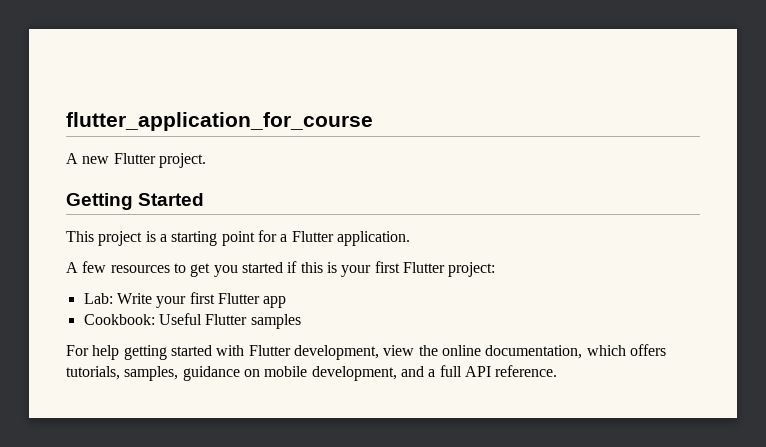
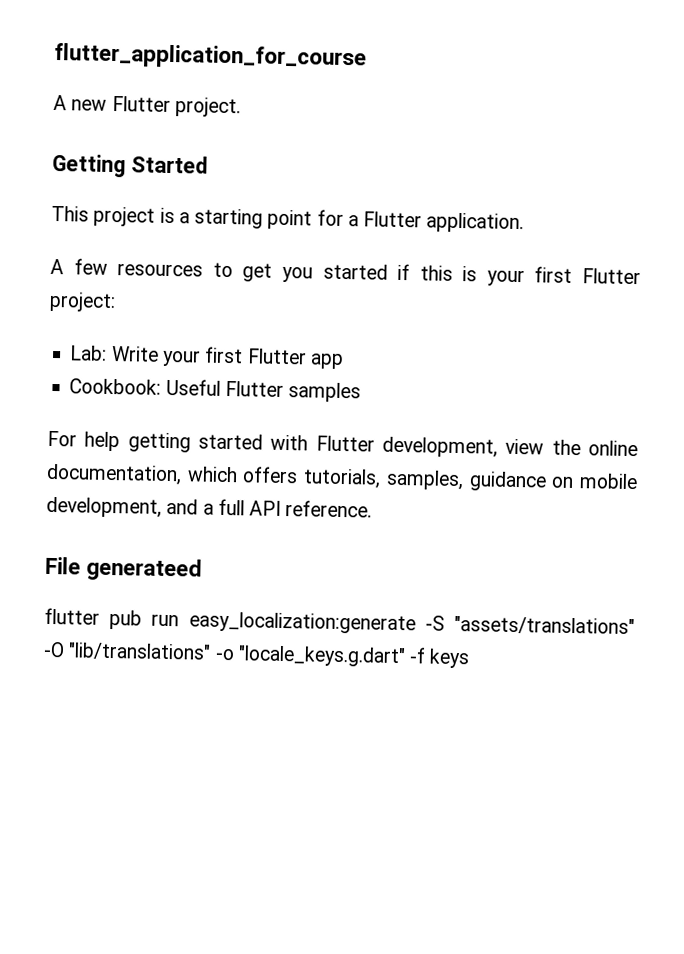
+ File generateed
+ flutter pub run easy_localization:generate -S "assets/translations" -O "lib/translations" -o "locale_keys.g.dart" -f keys

